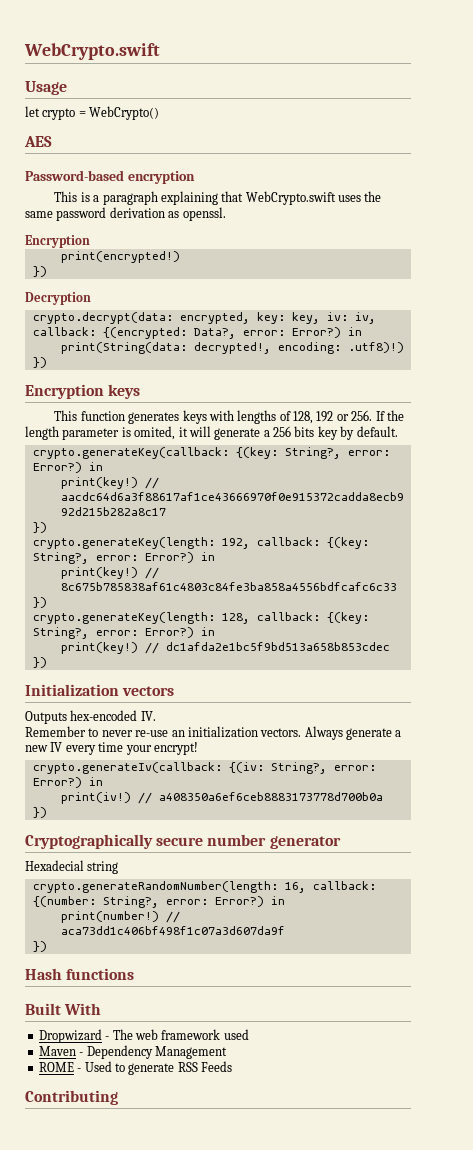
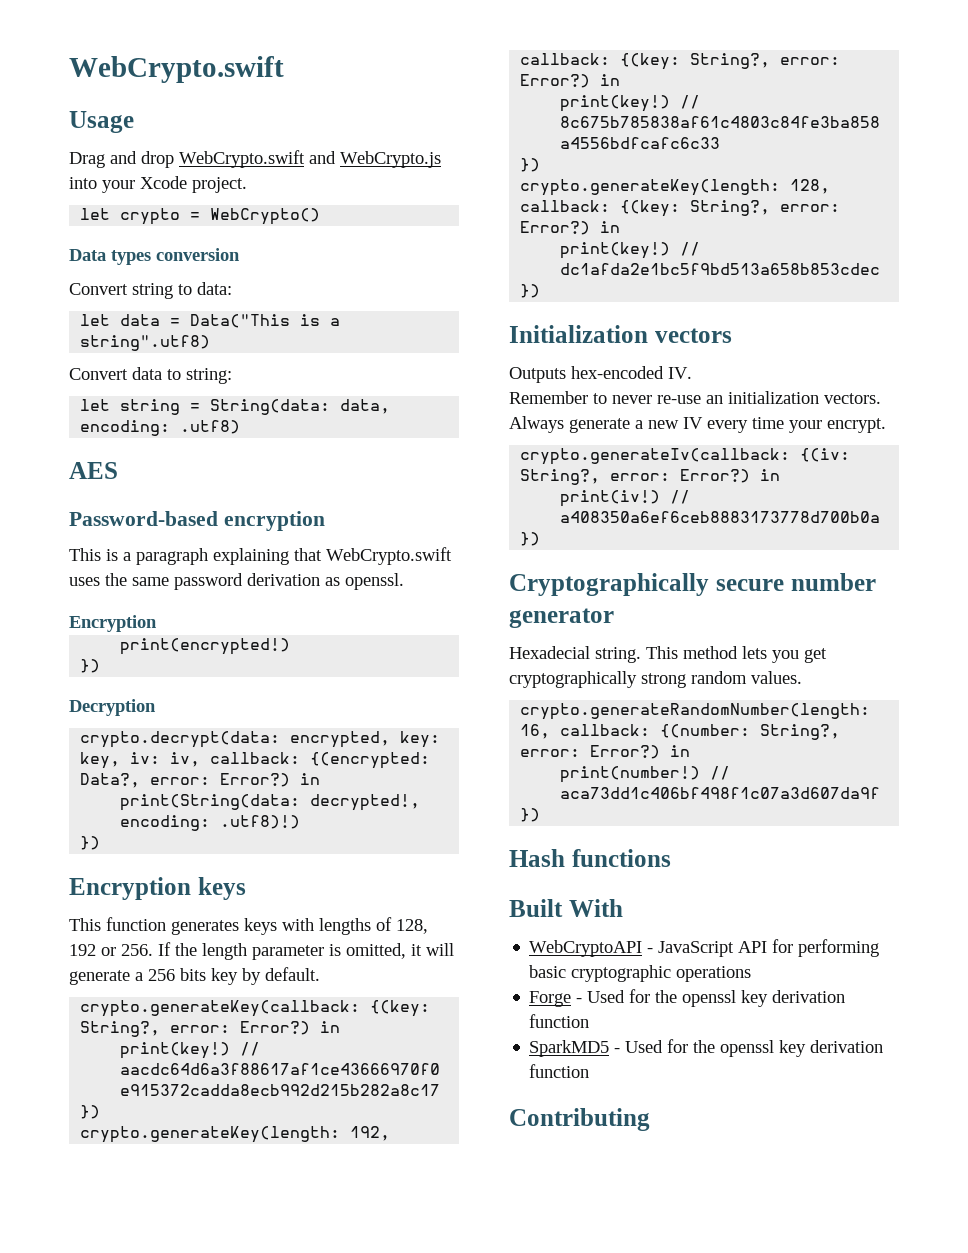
+ Drag and drop WebCrypto.swift and WebCrypto.js into your Xcode project.
  let crypto = WebCrypto()
+ Data types conversion
+ Convert string to data:
+ let data = Data("This is a string".utf8)
+ Convert data to string:
+ let string = String(data: data, encoding: .utf8)
- This function generates keys with lengths of 128, 192 or 256. If the length parameter is omited, it will generate a 256 bits key by default.
+ This function generates keys with lengths of 128, 192 or 256. If the length parameter is omitted, it will generate a 256 bits key by default.
- Always generate a new IV every time your encrypt!
+ Always generate a new IV every time your encrypt.
- Hexadecial string
+ Hexadecial string. This method lets you get cryptographically strong random values.
- Dropwizard - The web framework used
- Maven - Dependency Management
- ROME - Used to generate RSS Feeds
+ WebCryptoAPI - JavaScript API for performing basic cryptographic operations
+ Forge - Used for the openssl key derivation function
+ SparkMD5 - Used for the openssl key derivation function

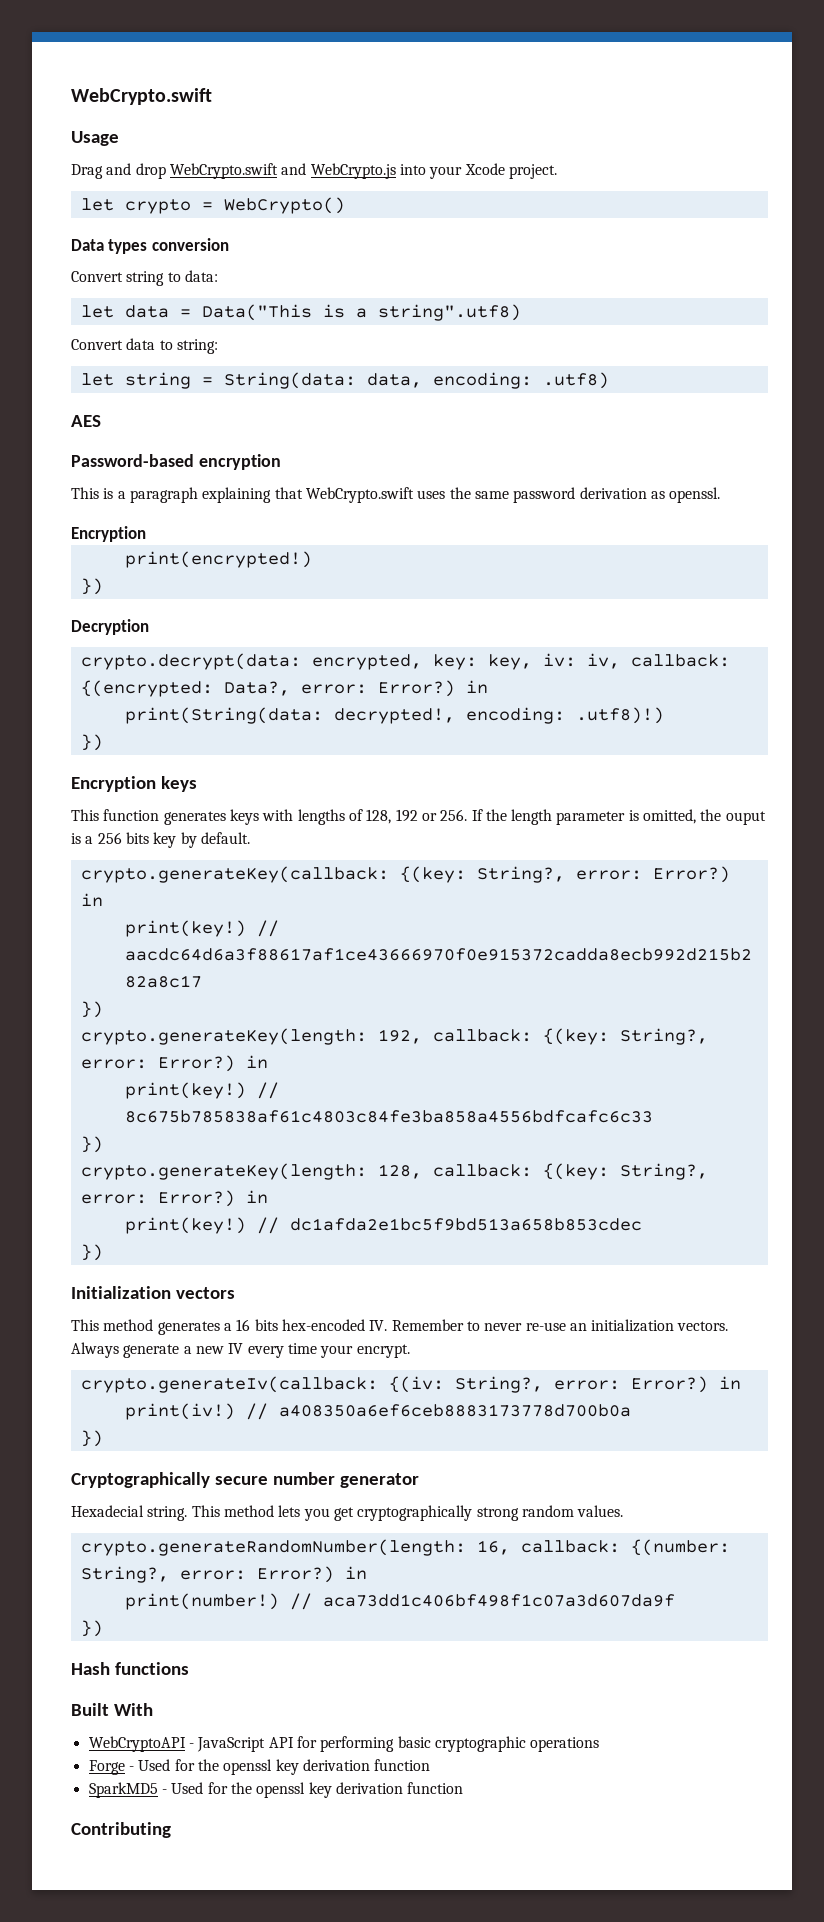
- This function generates keys with lengths of 128, 192 or 256. If the length parameter is omitted, it will generate a 256 bits key by default.
+ This function generates keys with lengths of 128, 192 or 256. If the length parameter is omitted, the ouput is a 256 bits key by default.
- Outputs hex-encoded IV.
- Remember to never re-use an initialization vectors.
+ This method generates a 16 bits hex-encoded IV. Remember to never re-use an initialization vectors.

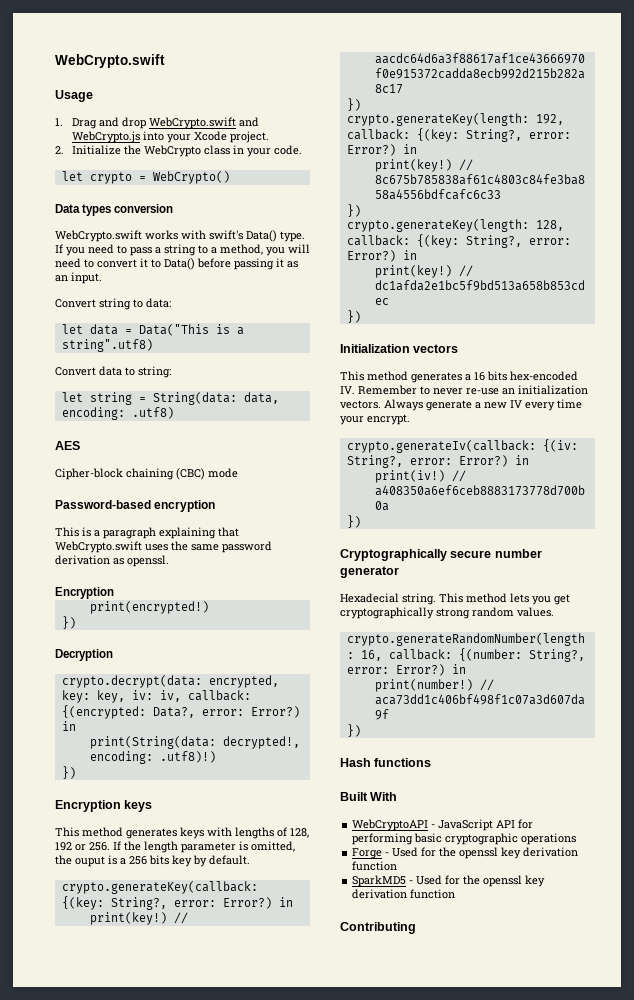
- Drag and drop WebCrypto.swift and WebCrypto.js into your Xcode project.
+ 1. Drag and drop WebCrypto.swift and WebCrypto.js into your Xcode project.
+ 2. Initialize the WebCrypto class in your code.
+ WebCrypto.swift works with swift's Data() type. If you need to pass a string to a method, you will need to convert it to Data() before passing it as an input.
+ Cipher-block chaining (CBC) mode
- This function generates keys with lengths of 128, 192 or 256. If the length parameter is omitted, the ouput is a 256 bits key by default.
+ This method generates keys with lengths of 128, 192 or 256. If the length parameter is omitted, the ouput is a 256 bits key by default.

